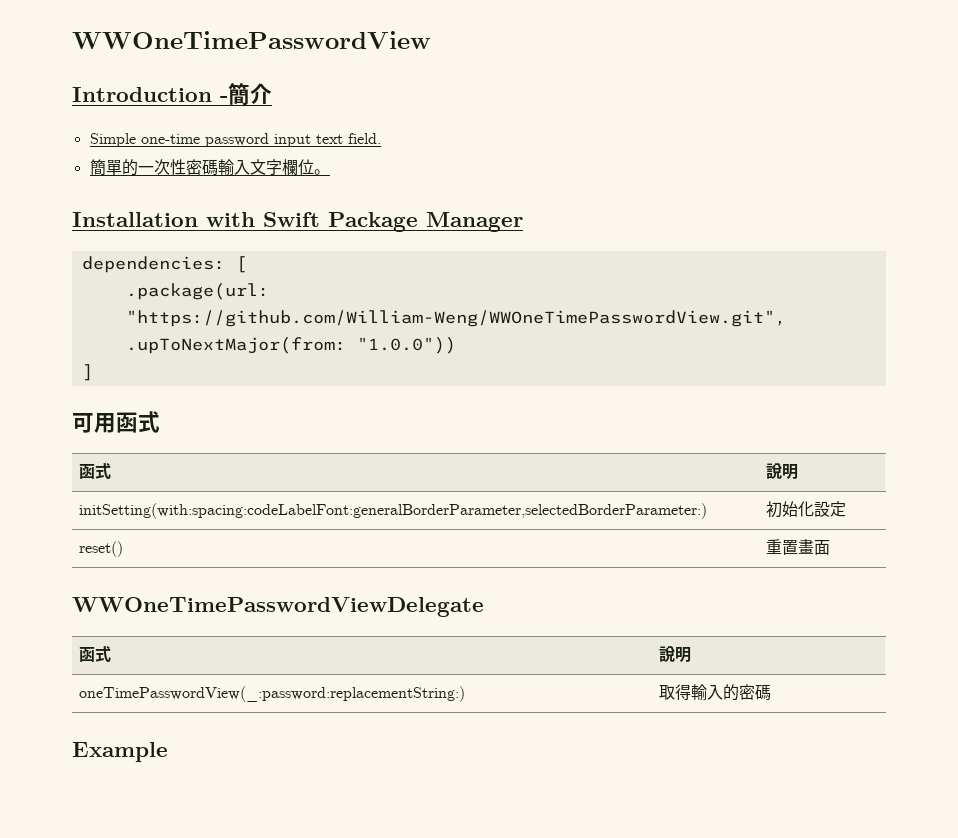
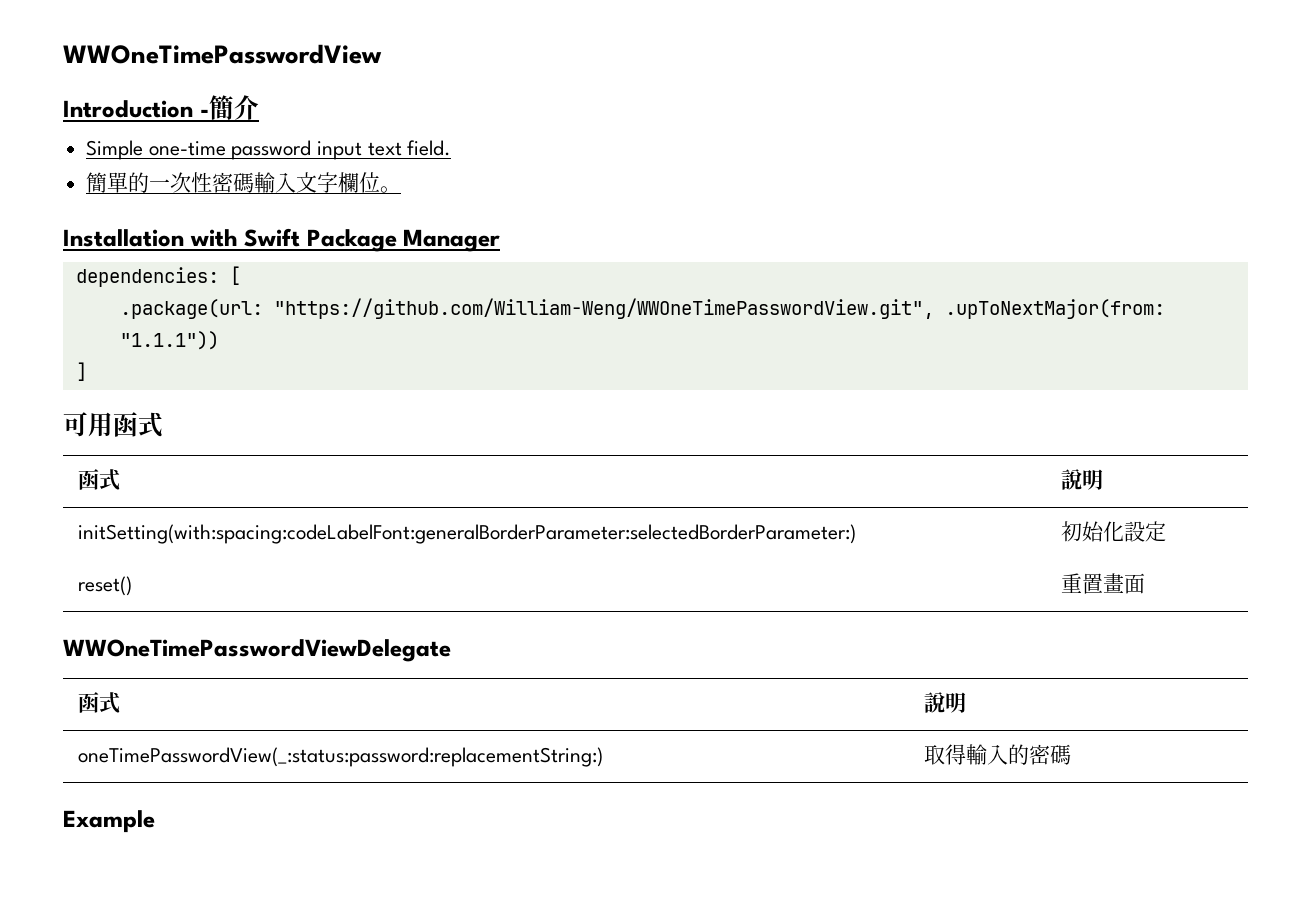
- .package(url: "https://github.com/William-Weng/WWOneTimePasswordView.git", .upToNextMajor(from: "1.0.0"))
+ .package(url: "https://github.com/William-Weng/WWOneTimePasswordView.git", .upToNextMajor(from: "1.1.1"))
- initSetting(with:spacing:codeLabelFont:generalBorderParameter,selectedBorderParameter:) | 初始化設定
+ initSetting(with:spacing:codeLabelFont:generalBorderParameter:selectedBorderParameter:) | 初始化設定
- oneTimePasswordView(_:password:replacementString:) | 取得輸入的密碼
+ oneTimePasswordView(_:status:password:replacementString:) | 取得輸入的密碼

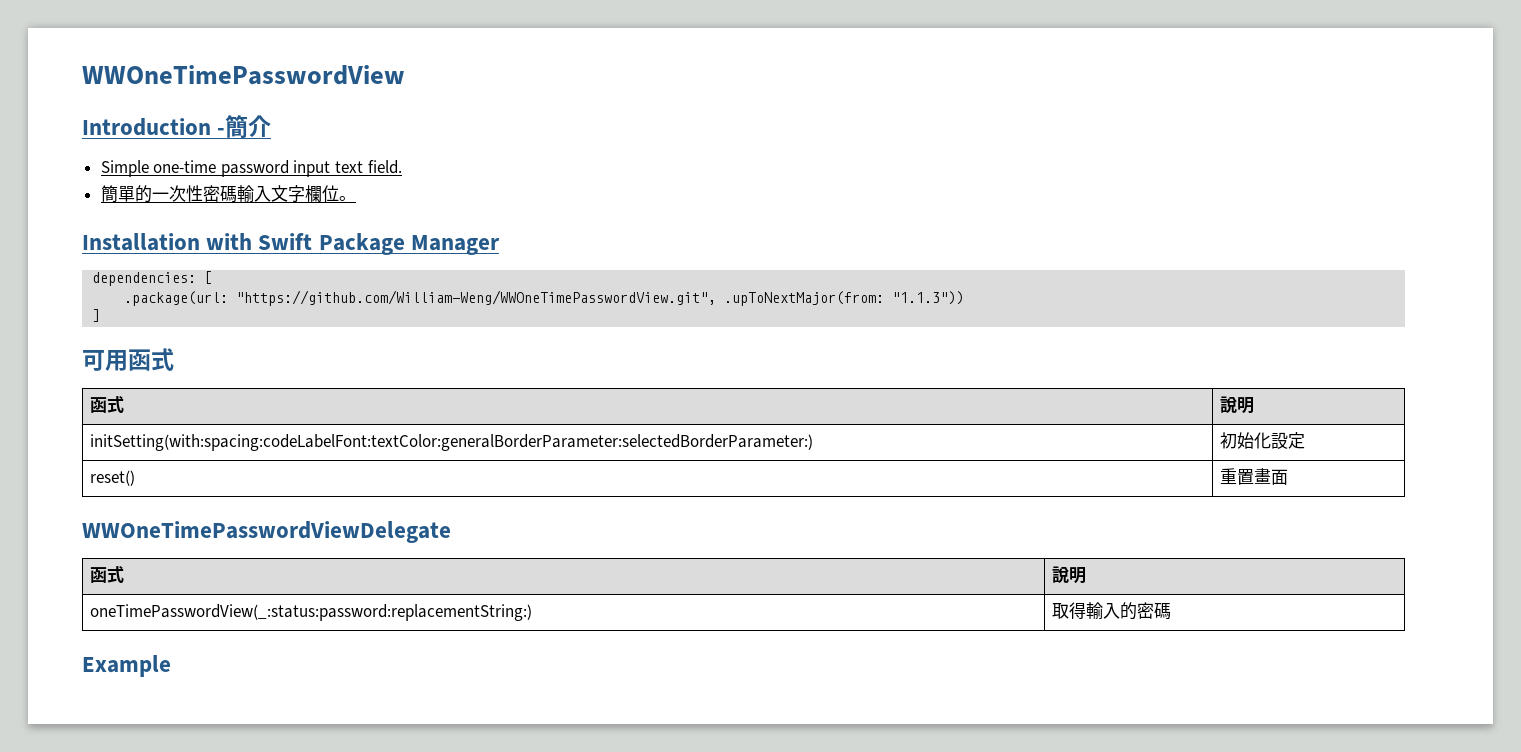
- .package(url: "https://github.com/William-Weng/WWOneTimePasswordView.git", .upToNextMajor(from: "1.1.1"))
+ .package(url: "https://github.com/William-Weng/WWOneTimePasswordView.git", .upToNextMajor(from: "1.1.3"))
- initSetting(with:spacing:codeLabelFont:generalBorderParameter:selectedBorderParameter:) | 初始化設定
+ initSetting(with:spacing:codeLabelFont:textColor:generalBorderParameter:selectedBorderParameter:) | 初始化設定

